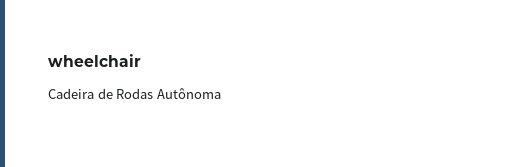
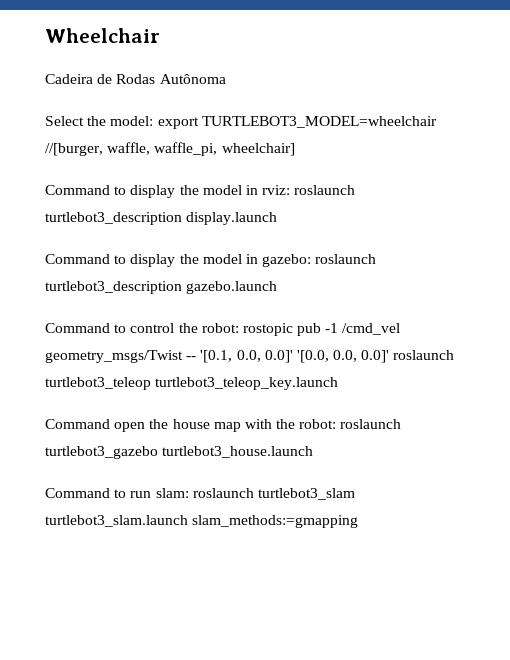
- wheelchair
+ Wheelchair
+ Select the model: export TURTLEBOT3_MODEL=wheelchair //[burger, waffle, waffle_pi, wheelchair]
+ Command to display the model in rviz: roslaunch turtlebot3_description display.launch
+ Command to display the model in gazebo: roslaunch turtlebot3_description gazebo.launch
+ Command to control the robot: rostopic pub -1 /cmd_vel geometry_msgs/Twist -- '[0.1, 0.0, 0.0]' '[0.0, 0.0, 0.0]' roslaunch turtlebot3_teleop turtlebot3_teleop_key.launch
+ Command open the house map with the robot: roslaunch turtlebot3_gazebo turtlebot3_house.launch
+ Command to run slam: roslaunch turtlebot3_slam turtlebot3_slam.launch slam_methods:=gmapping

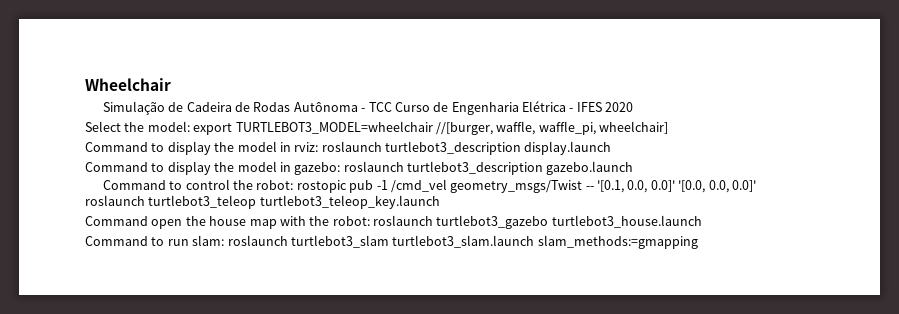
- Cadeira de Rodas Autônoma
+ Simulação de Cadeira de Rodas Autônoma - TCC Curso de Engenharia Elétrica - IFES 2020

